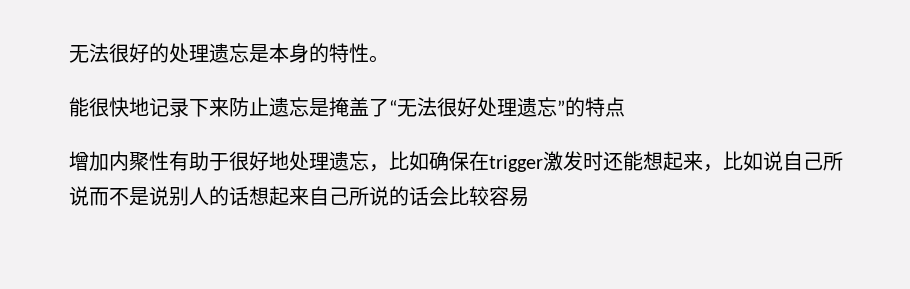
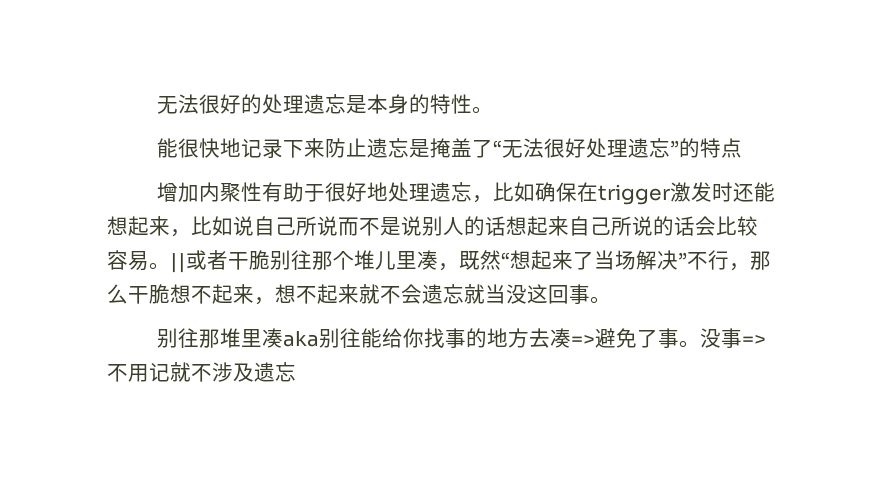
- 增加内聚性有助于很好地处理遗忘，比如确保在trigger激发时还能想起来，比如说自己所说而不是说别人的话想起来自己所说的话会比较容易
+ 增加内聚性有助于很好地处理遗忘，比如确保在trigger激发时还能想起来，比如说自己所说而不是说别人的话想起来自己所说的话会比较容易。||或者干脆别往那个堆儿里凑，既然“想起来了当场解决”不行，那么干脆想不起来，想不起来就不会遗忘就当没这回事。
+ 别往那堆里凑aka别往能给你找事的地方去凑=>避免了事。没事=>不用记就不涉及遗忘

